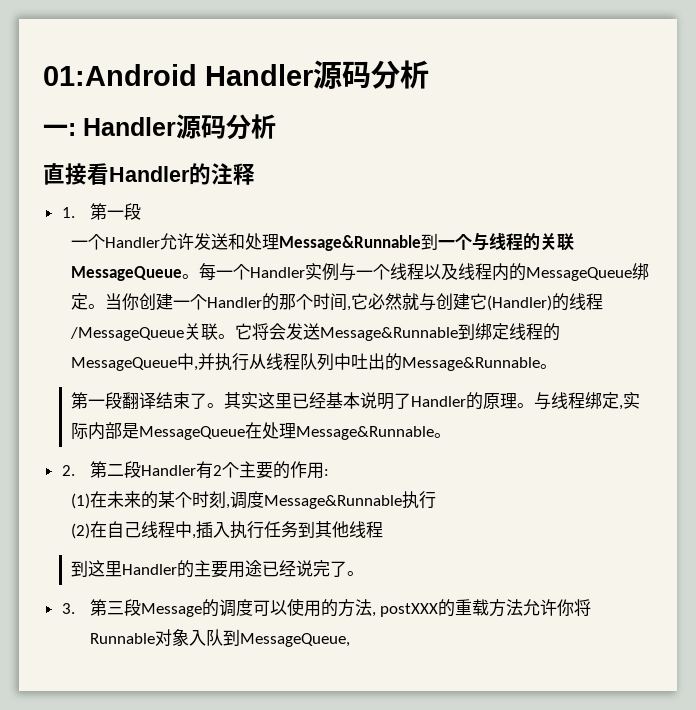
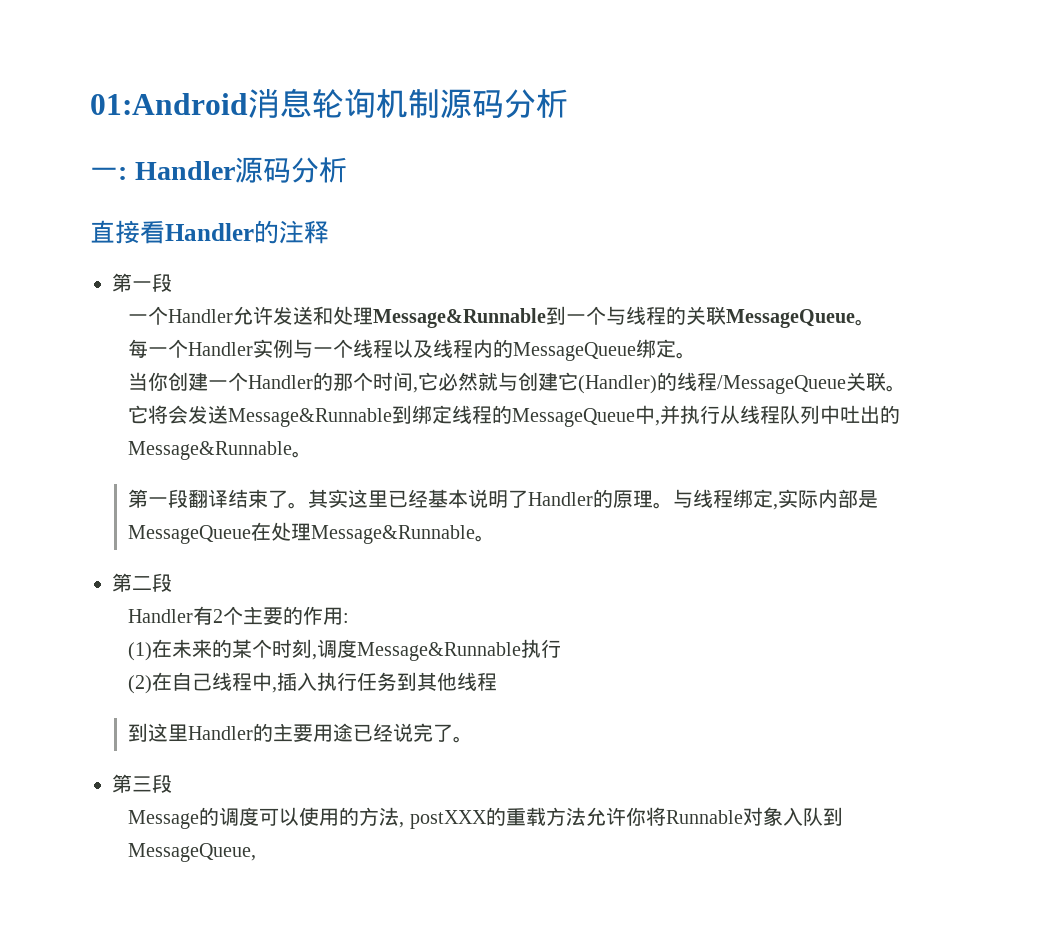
- 01:Android Handler源码分析
+ 01:Android消息轮询机制源码分析
  直接看Handler的注释
- 1.第一段
+ 第一段
- 一个Handler允许发送和处理Message&Runnable到一个与线程的关联MessageQueue。每一个Handler实例与一个线程以及线程内的MessageQueue绑定。当你创建一个Handler的那个时间,它必然就与创建它(Handler)的线程/MessageQueue关联。它将会发送Message&Runnable到绑定线程的MessageQueue中,并执行从线程队列中吐出的Message&Runnable。
+ 一个Handler允许发送和处理Message&Runnable到一个与线程的关联MessageQueue。
+ 每一个Handler实例与一个线程以及线程内的MessageQueue绑定。
+ 当你创建一个Handler的那个时间,它必然就与创建它(Handler)的线程/MessageQueue关联。
+ 它将会发送Message&Runnable到绑定线程的MessageQueue中,并执行从线程队列中吐出的Message&Runnable。
- 2.第二段Handler有2个主要的作用:
+ 第二段
+ Handler有2个主要的作用:
- 3.第三段Message的调度可以使用的方法, postXXX的重载方法允许你将Runnable对象入队到MessageQueue,
+ 第三段
+ Message的调度可以使用的方法, postXXX的重载方法允许你将Runnable对象入队到MessageQueue,

